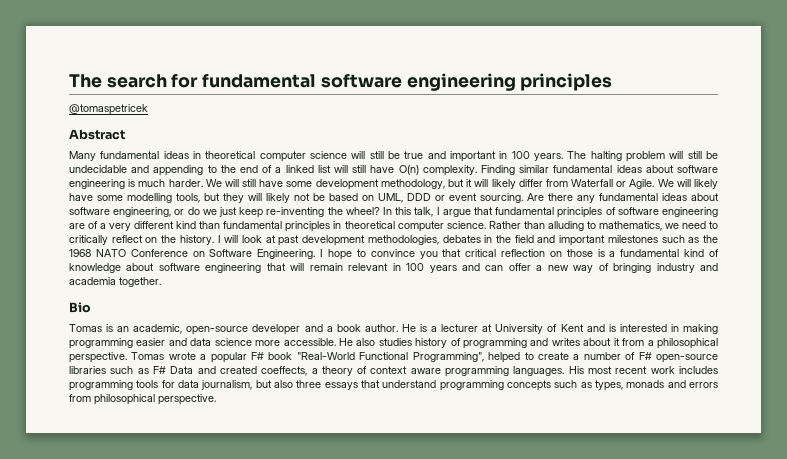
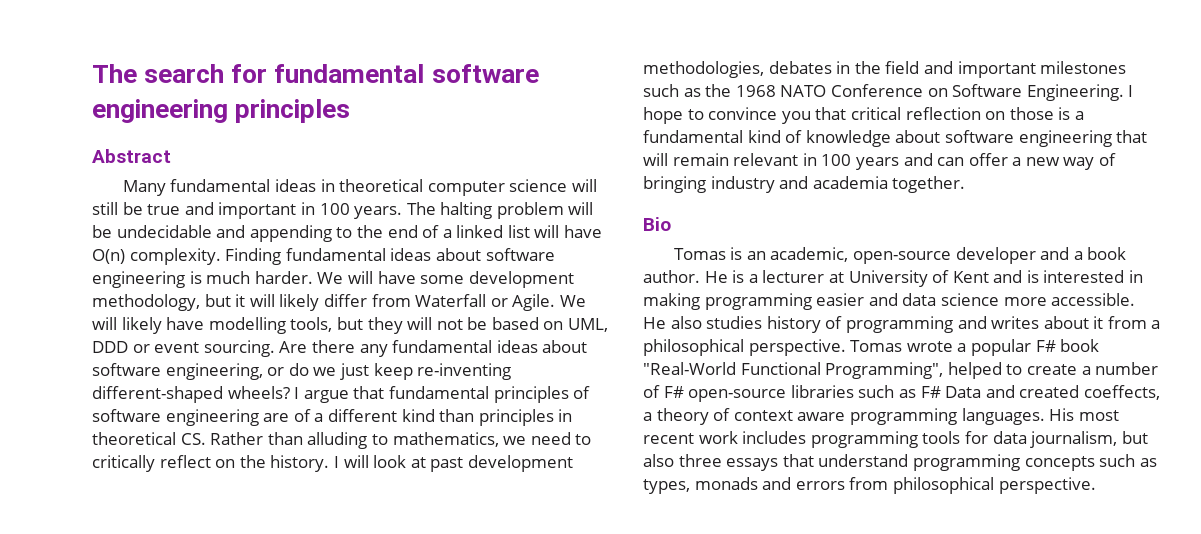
- @tomaspetricek
- The halting problem will still be undecidable and appending to the end of a linked list will still have O(n) complexity.
+ The halting problem will be undecidable and appending to the end of a linked list will have O(n) complexity.
- Finding similar fundamental ideas about software engineering is much harder.
+ Finding fundamental ideas about software engineering is much harder.
- We will still have some development methodology, but it will likely differ from Waterfall or Agile.
+ We will have some development methodology, but it will likely differ from Waterfall or Agile.
- We will likely have some modelling tools, but they will likely not be based on UML, DDD or event sourcing.
+ We will likely have modelling tools, but they will not be based on UML, DDD or event sourcing.
- Are there any fundamental ideas about software engineering, or do we just keep re-inventing the wheel? In this talk, I argue that fundamental principles of software engineering are of a very different kind than fundamental principles in theoretical computer science. Rather than alluding to mathematics, we need to critically reflect on the history.
+ Are there any fundamental ideas about software engineering, or do we just keep re-inventing different-shaped wheels? I argue that fundamental principles of software engineering are of a different kind than principles in theoretical CS. Rather than alluding to mathematics, we need to critically reflect on the history.

